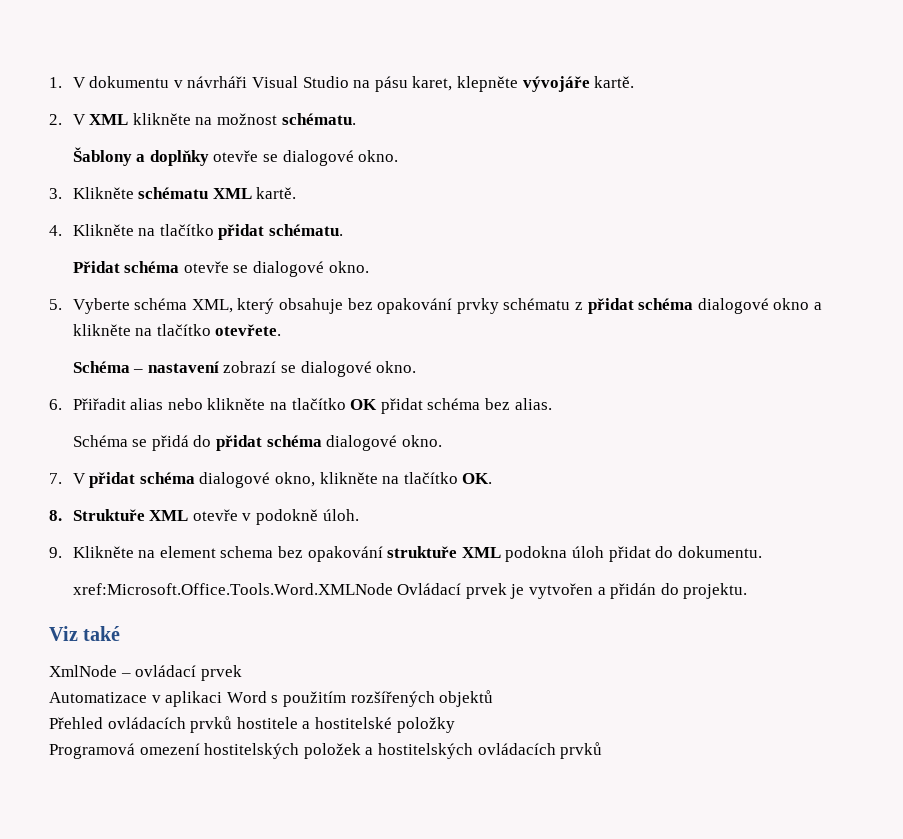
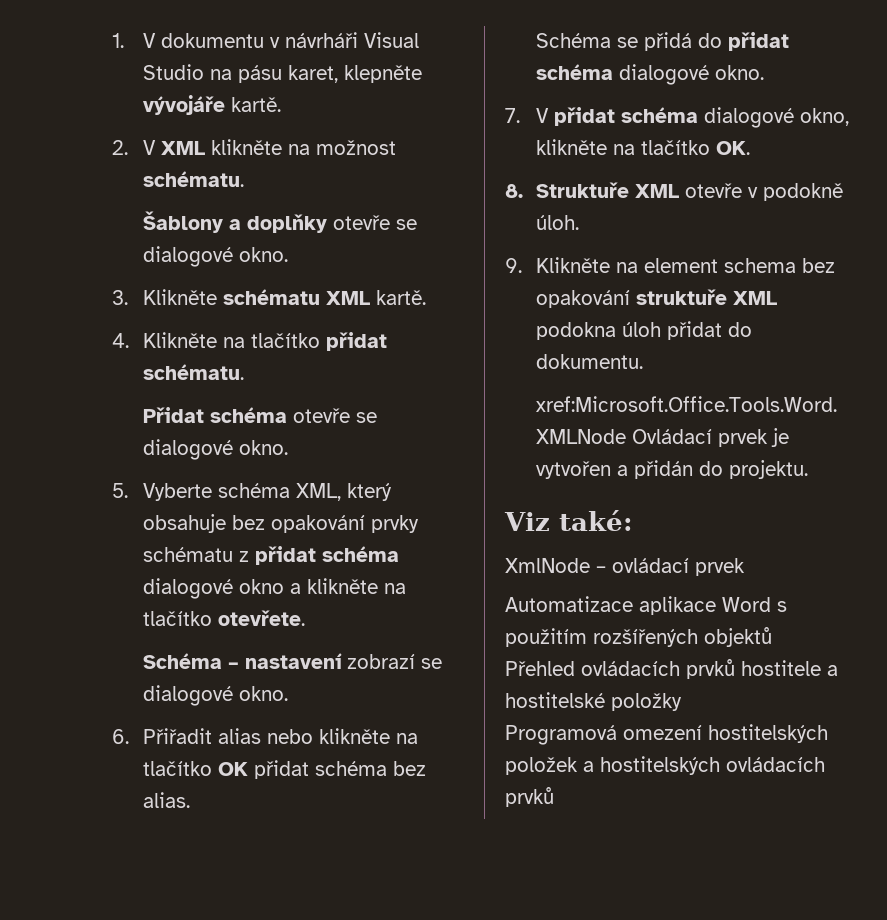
- Viz také
+ Viz také:
- Automatizace v aplikaci Word s použitím rozšířených objektů
+ Automatizace aplikace Word s použitím rozšířených objektů

